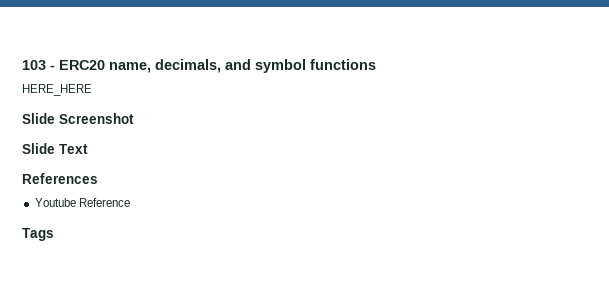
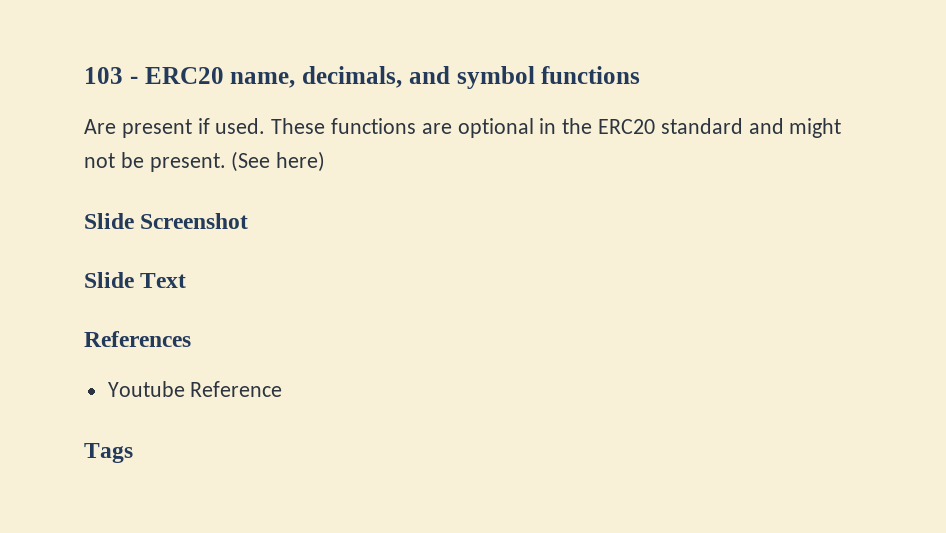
- HERE_HERE
+ Are present if used. These functions are optional in the ERC20 standard and might not be present. (See here)

